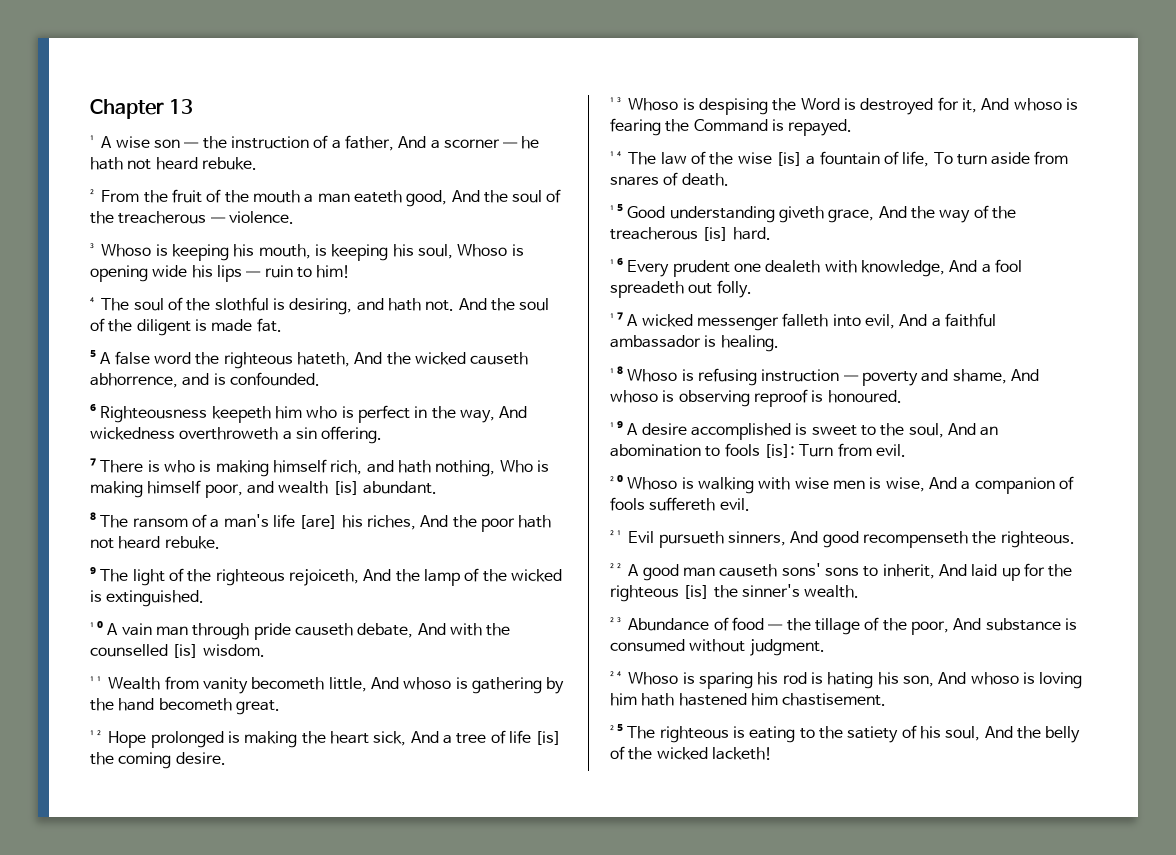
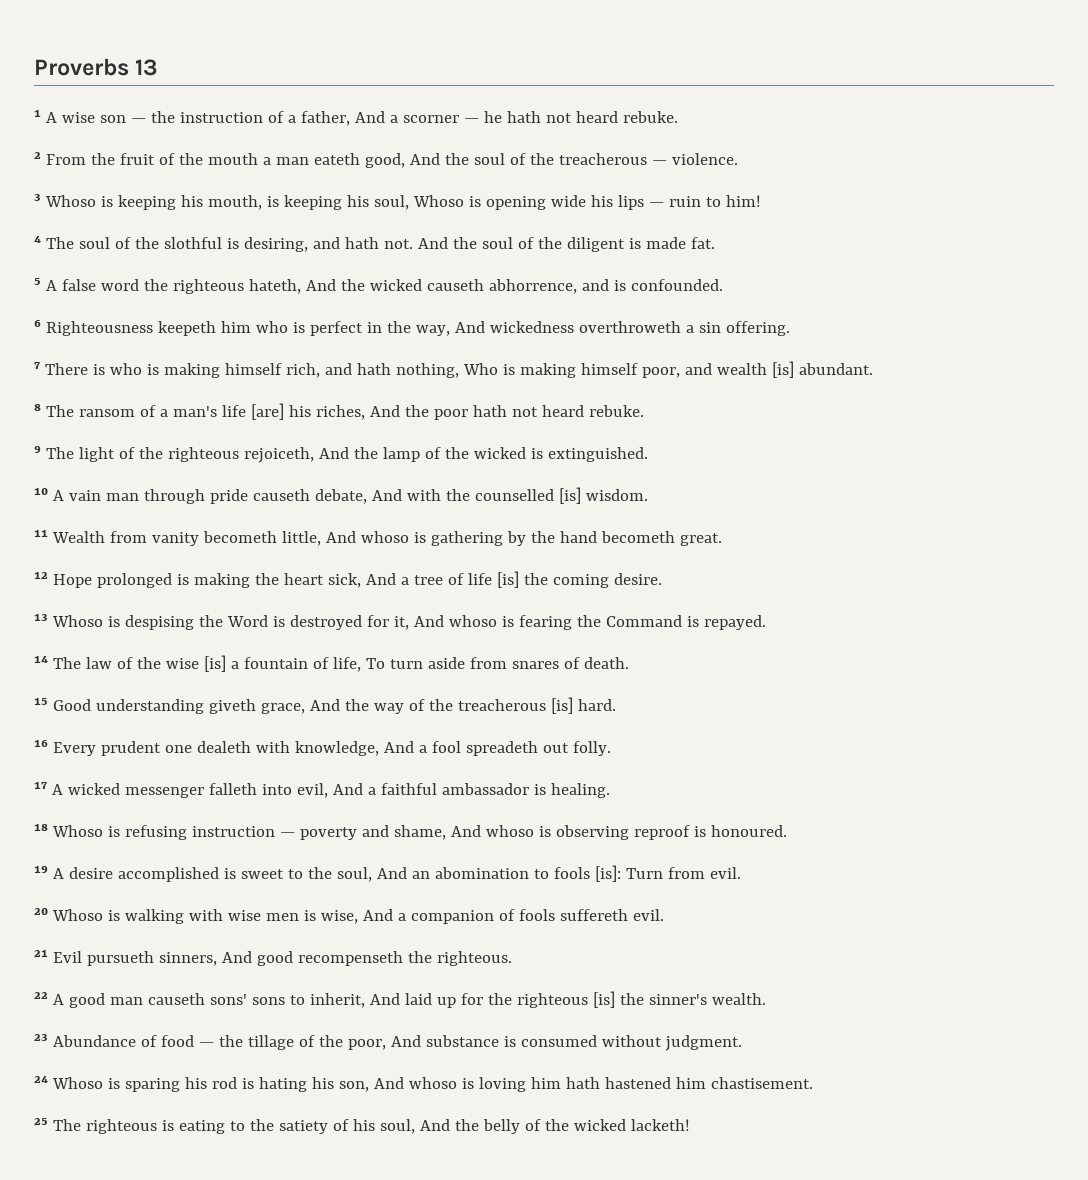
- Chapter 13
+ Proverbs 13

